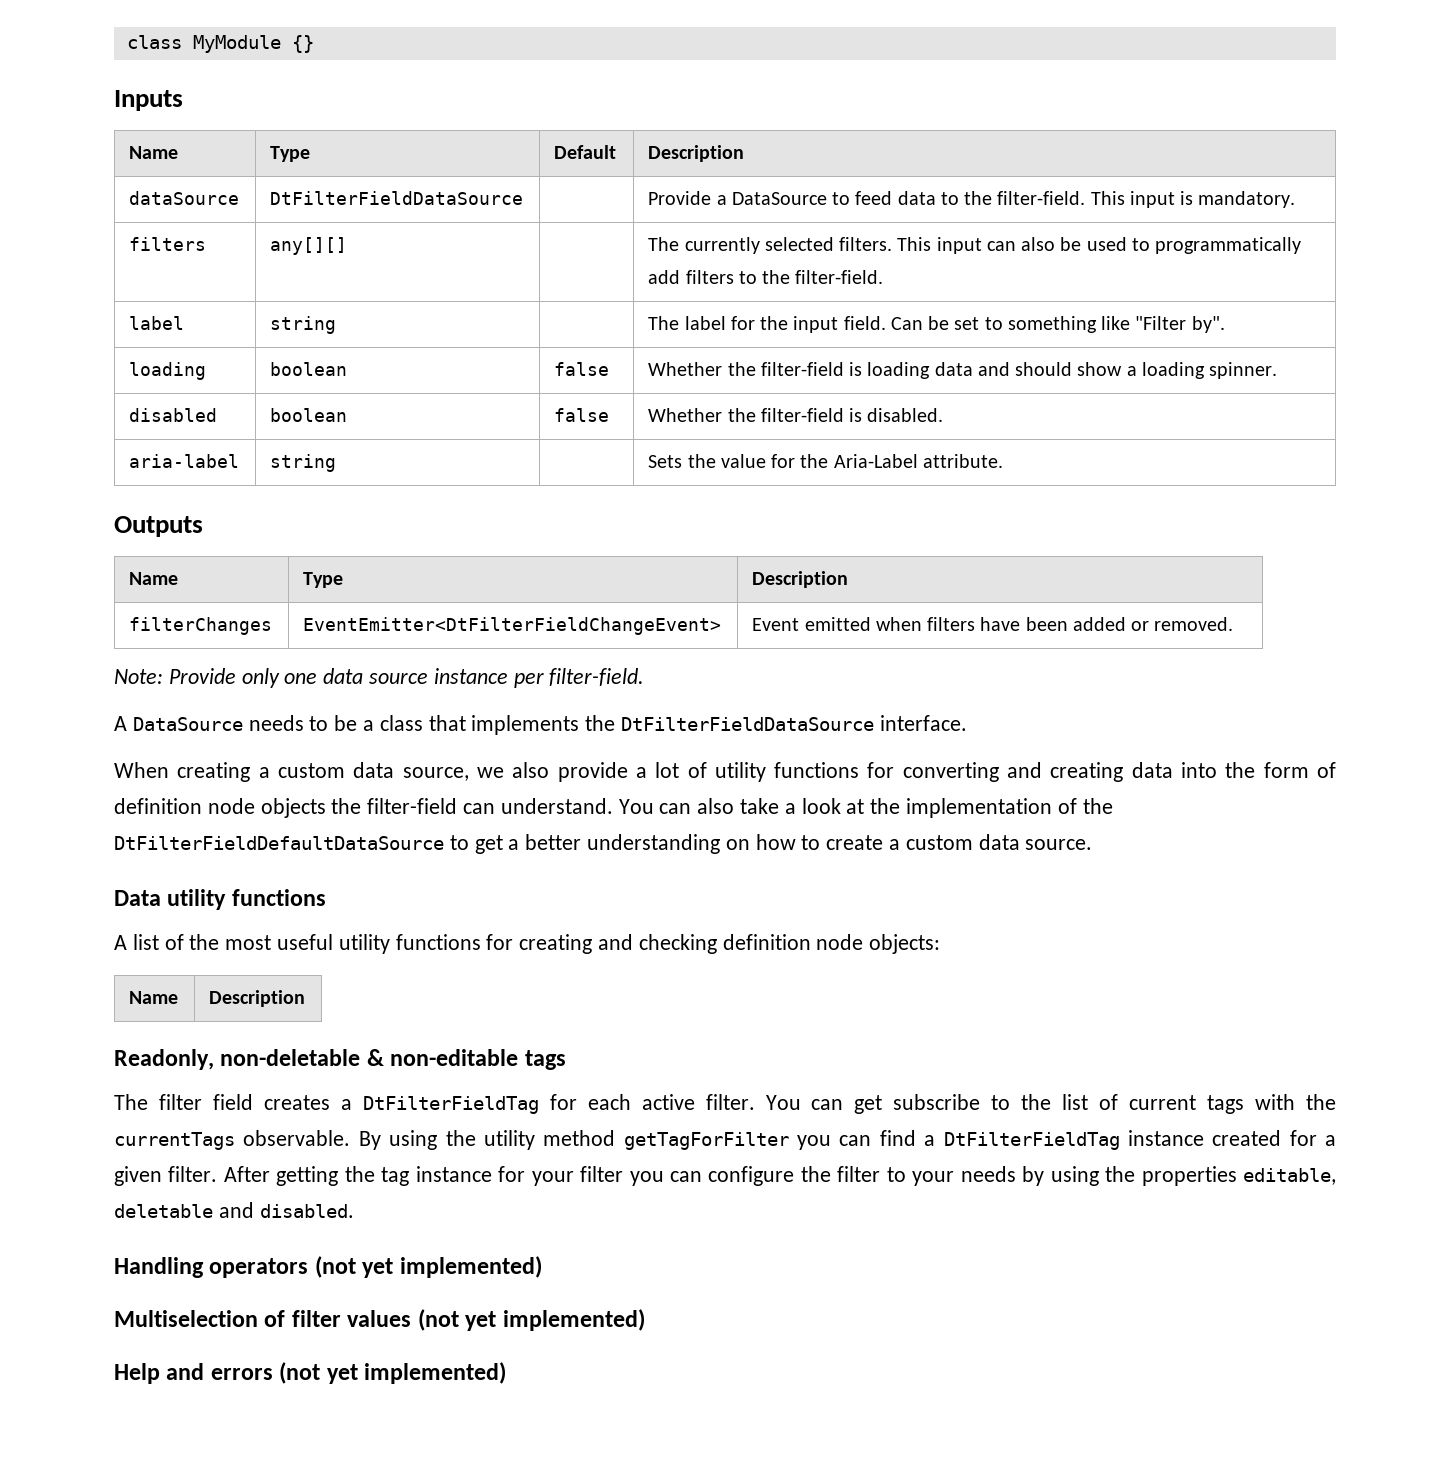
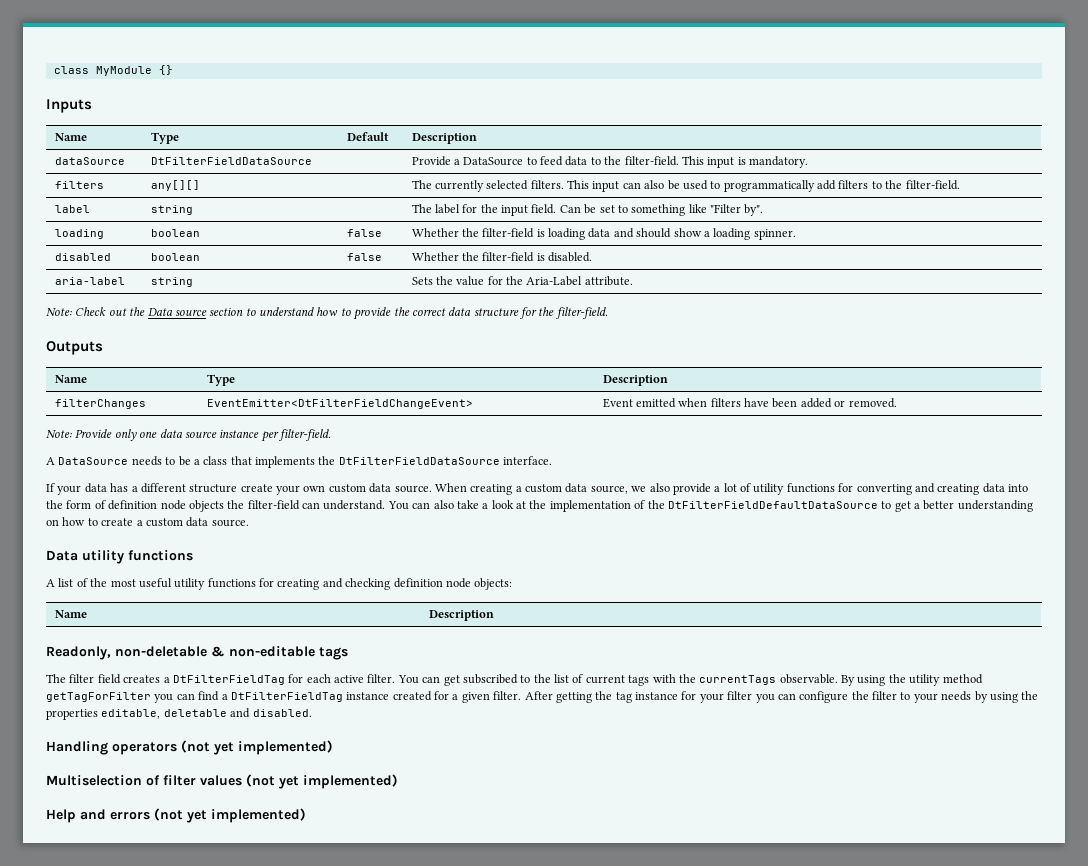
+ Note: Check out the Data source section to understand how to provide the correct data structure for the filter-field.
+ If your data has a different structure create your own custom data source.
- You can get subscribe to the list of current tags with the currentTags observable.
+ You can get subscribed to the list of current tags with the currentTags observable.

